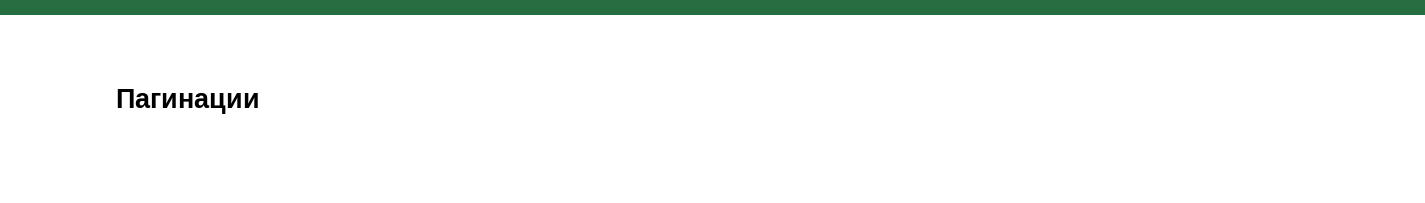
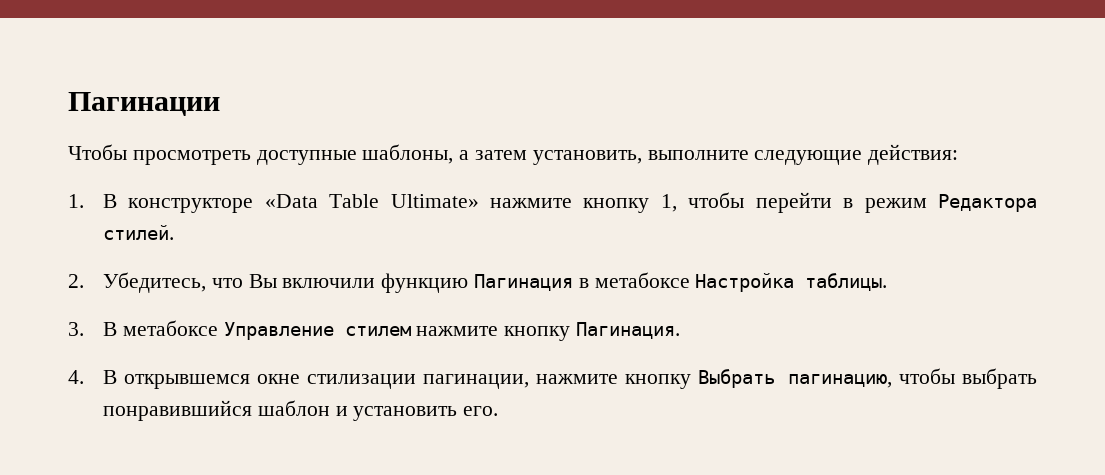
+ Чтобы просмотреть доступные шаблоны, а затем установить, выполните следующие действия:
+ 1. В конструкторе «Data Table Ultimate» нажмите кнопку 1, чтобы перейти в режим Редактора стилей.
+ 2. Убедитесь, что Вы включили функцию Пагинация в метабоксе Настройка таблицы.
+ 3. В метабоксе Управление стилем нажмите кнопку Пагинация.
+ 4. В открывшемся окне стилизации пагинации, нажмите кнопку Выбрать пагинацию, чтобы выбрать понравившийся шаблон и установить его.

